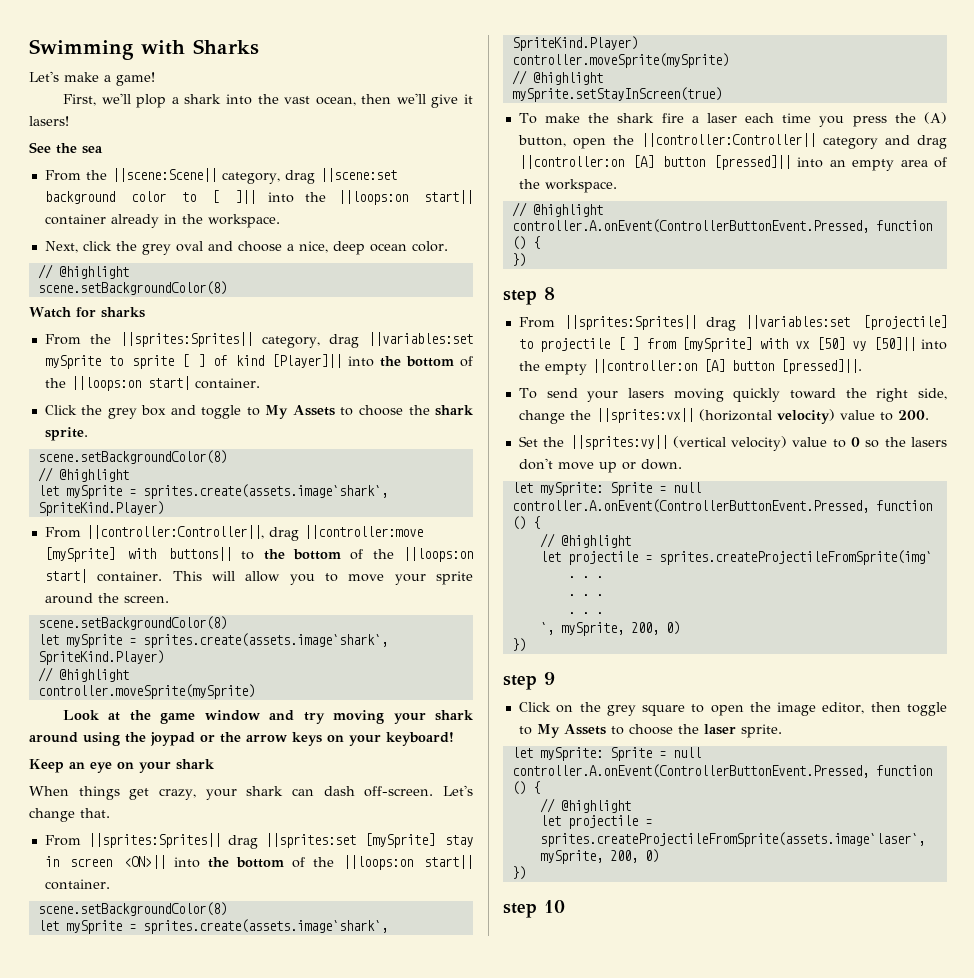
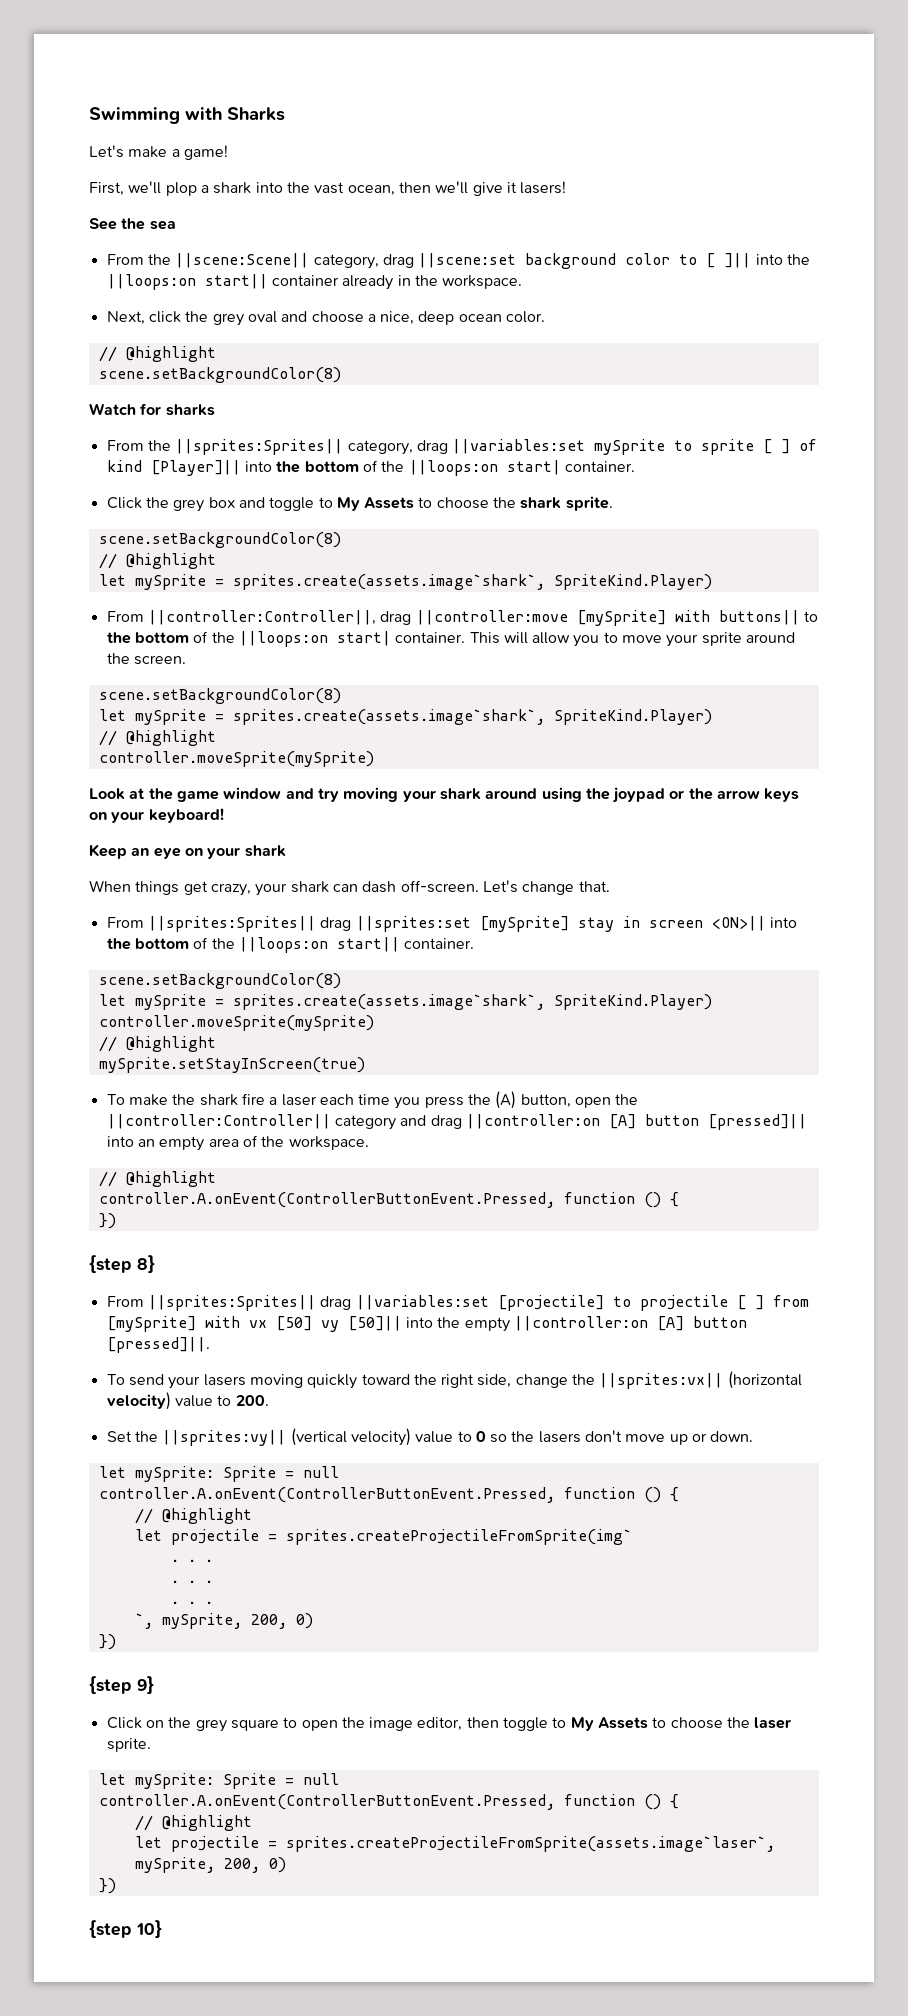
- step 8
+ {step 8}
- step 9
+ {step 9}
- step 10
+ {step 10}

